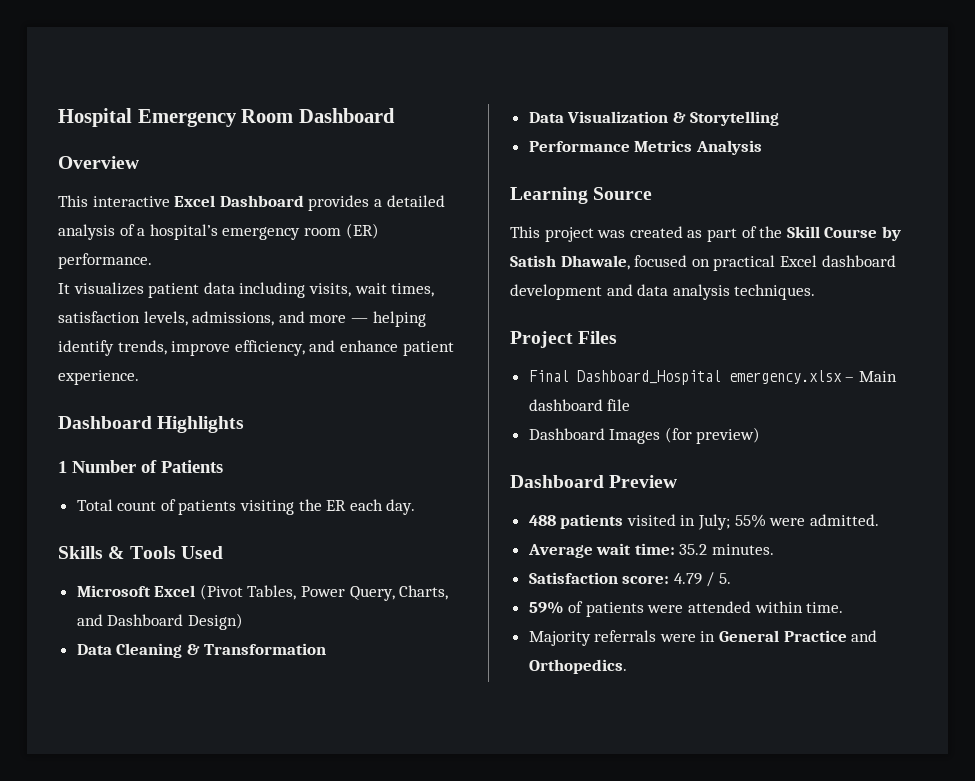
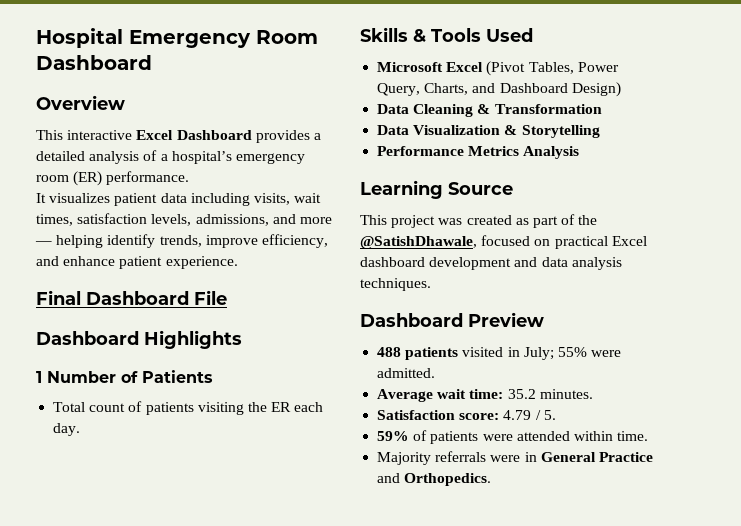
+ Final Dashboard File
- This project was created as part of the Skill Course by Satish Dhawale, focused on practical Excel dashboard development and data analysis techniques.
+ This project was created as part of the @SatishDhawale, focused on practical Excel dashboard development and data analysis techniques.
- Project Files
- Final Dashboard_Hospital emergency.xlsx – Main dashboard file
- Dashboard Images (for preview)

